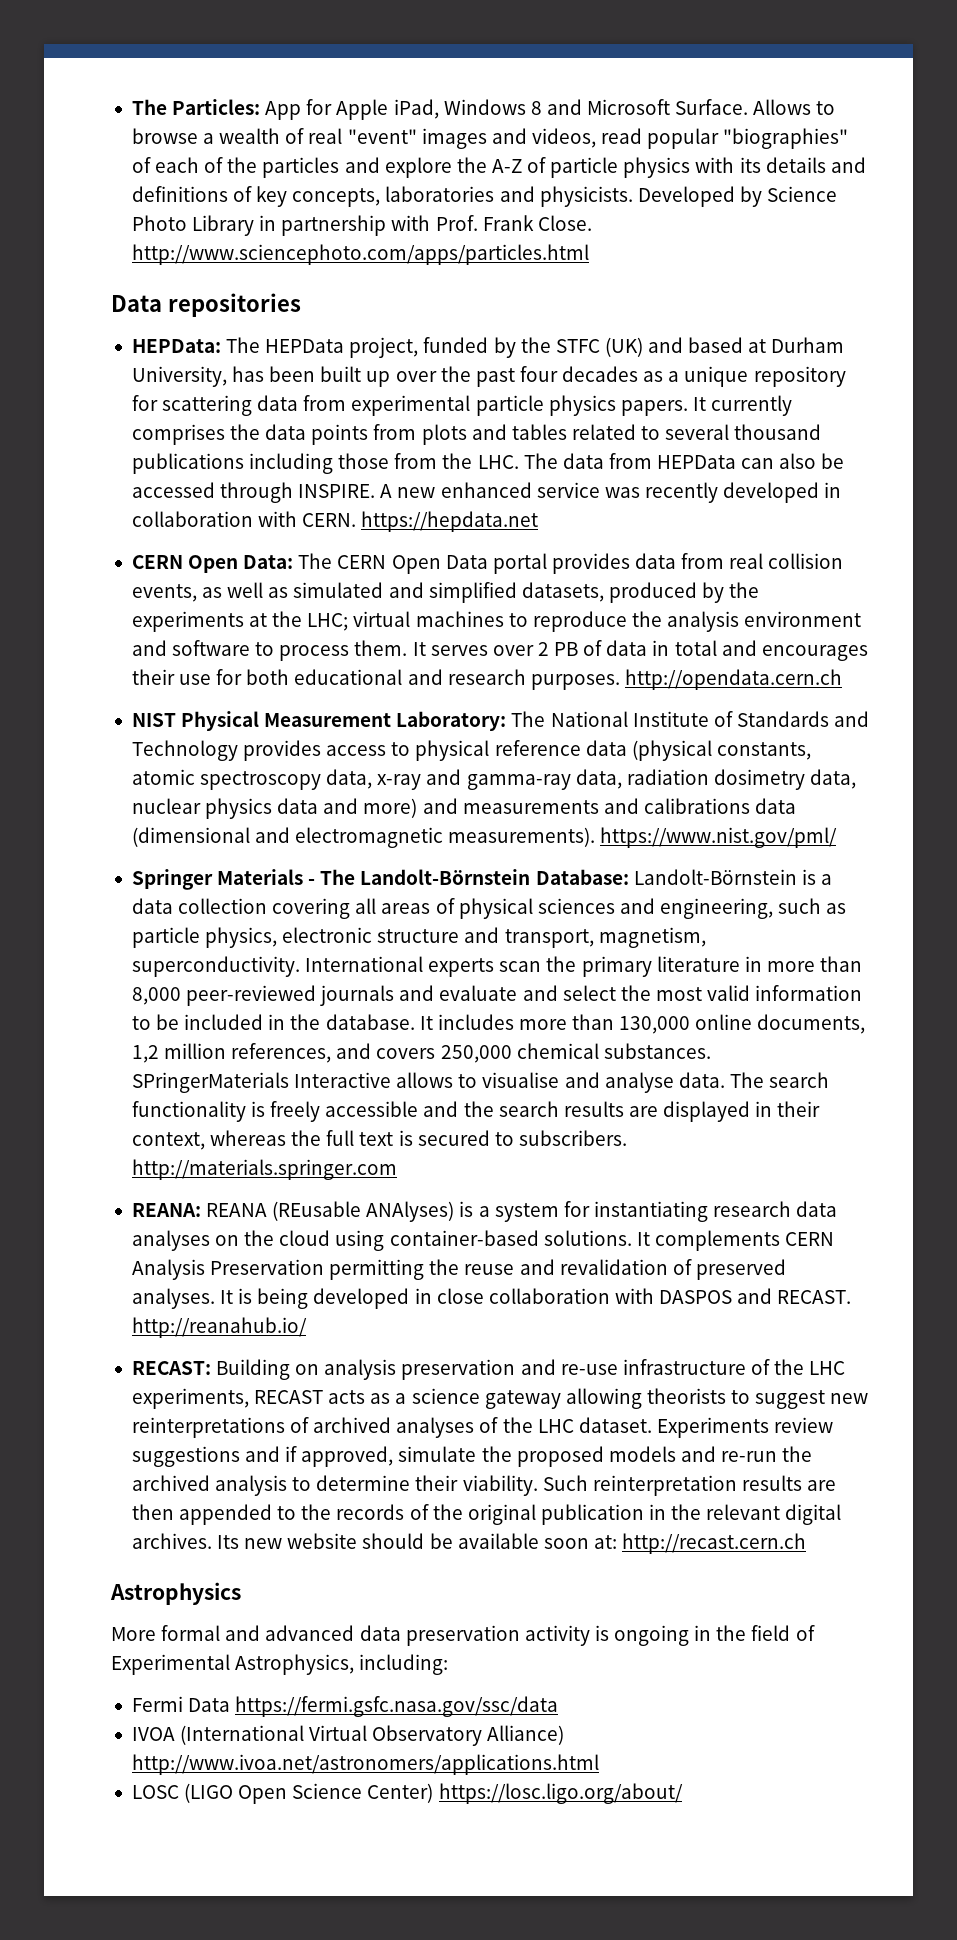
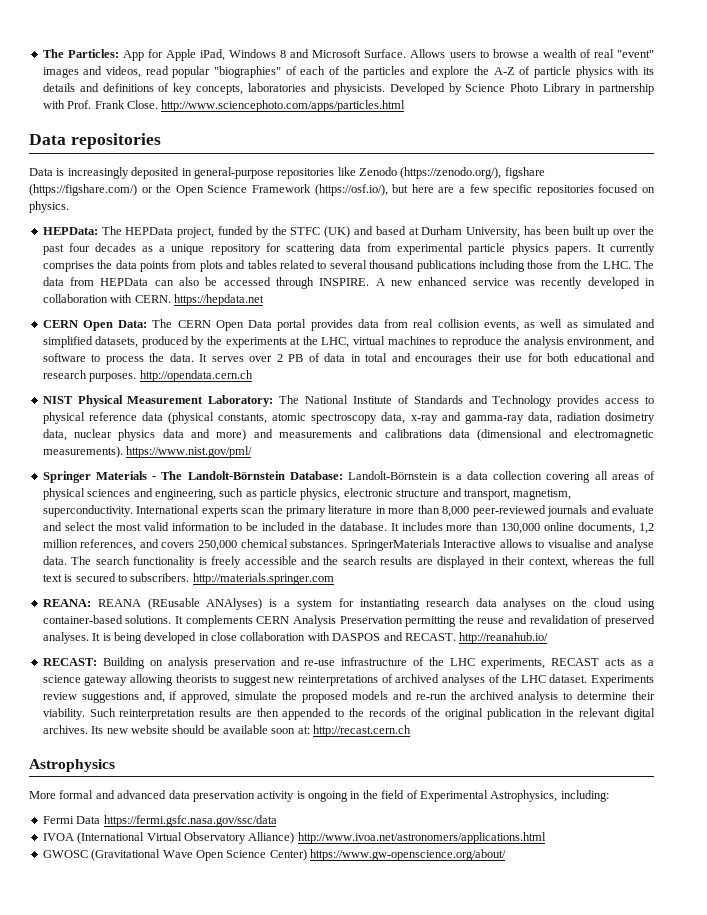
- Allows to browse a wealth of real "event" images and videos, read popular "biographies" of each of the particles and explore the A-Z of particle physics with its details and definitions of key concepts, laboratories and physicists.
+ Allows users to browse a wealth of real "event" images and videos, read popular "biographies" of each of the particles and explore the A-Z of particle physics with its details and definitions of key concepts, laboratories and physicists.
+ Data is increasingly deposited in general-purpose repositories like Zenodo (https://zenodo.org/), figshare (https://figshare.com/) or the Open Science Framework (https://osf.io/), but here are a few specific repositories focused on physics.
- CERN Open Data: The CERN Open Data portal provides data from real collision events, as well as simulated and simplified datasets, produced by the experiments at the LHC; virtual machines to reproduce the analysis environment and software to process them.
+ CERN Open Data: The CERN Open Data portal provides data from real collision events, as well as simulated and simplified datasets, produced by the experiments at the LHC, virtual machines to reproduce the analysis environment, and software to process the data.
- SPringerMaterials Interactive allows to visualise and analyse data.
+ SpringerMaterials Interactive allows to visualise and analyse data.
- Experiments review suggestions and if approved, simulate the proposed models and re-run the archived analysis to determine their viability.
+ Experiments review suggestions and, if approved, simulate the proposed models and re-run the archived analysis to determine their viability.
- LOSC (LIGO Open Science Center) https://losc.ligo.org/about/
+ GWOSC (Gravitational Wave Open Science Center) https://www.gw-openscience.org/about/

